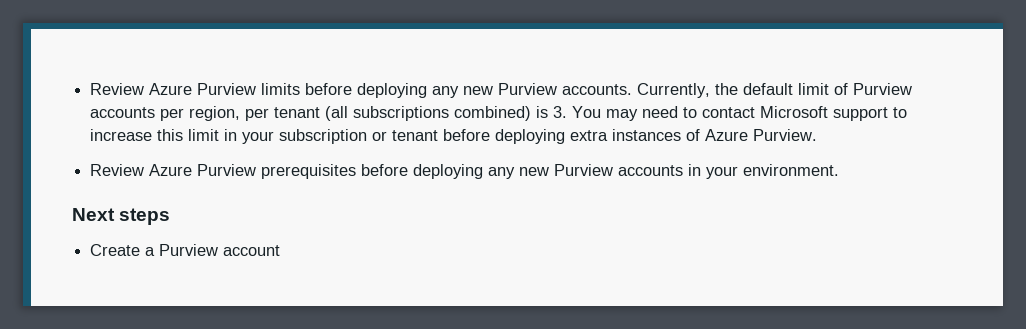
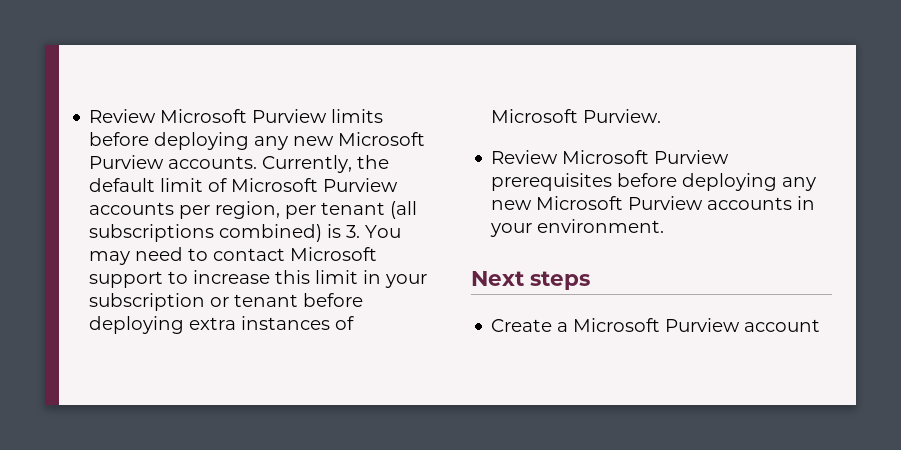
- Review Azure Purview limits before deploying any new Purview accounts.
+ Review Microsoft Purview limits before deploying any new Microsoft Purview accounts.
- Currently, the default limit of Purview accounts per region, per tenant (all subscriptions combined) is 3. You may need to contact Microsoft support to increase this limit in your subscription or tenant before deploying extra instances of Azure Purview.
+ Currently, the default limit of Microsoft Purview accounts per region, per tenant (all subscriptions combined) is 3. You may need to contact Microsoft support to increase this limit in your subscription or tenant before deploying extra instances of Microsoft Purview.
- Review Azure Purview prerequisites before deploying any new Purview accounts in your environment.
+ Review Microsoft Purview prerequisites before deploying any new Microsoft Purview accounts in your environment.
- Create a Purview account
+ Create a Microsoft Purview account

